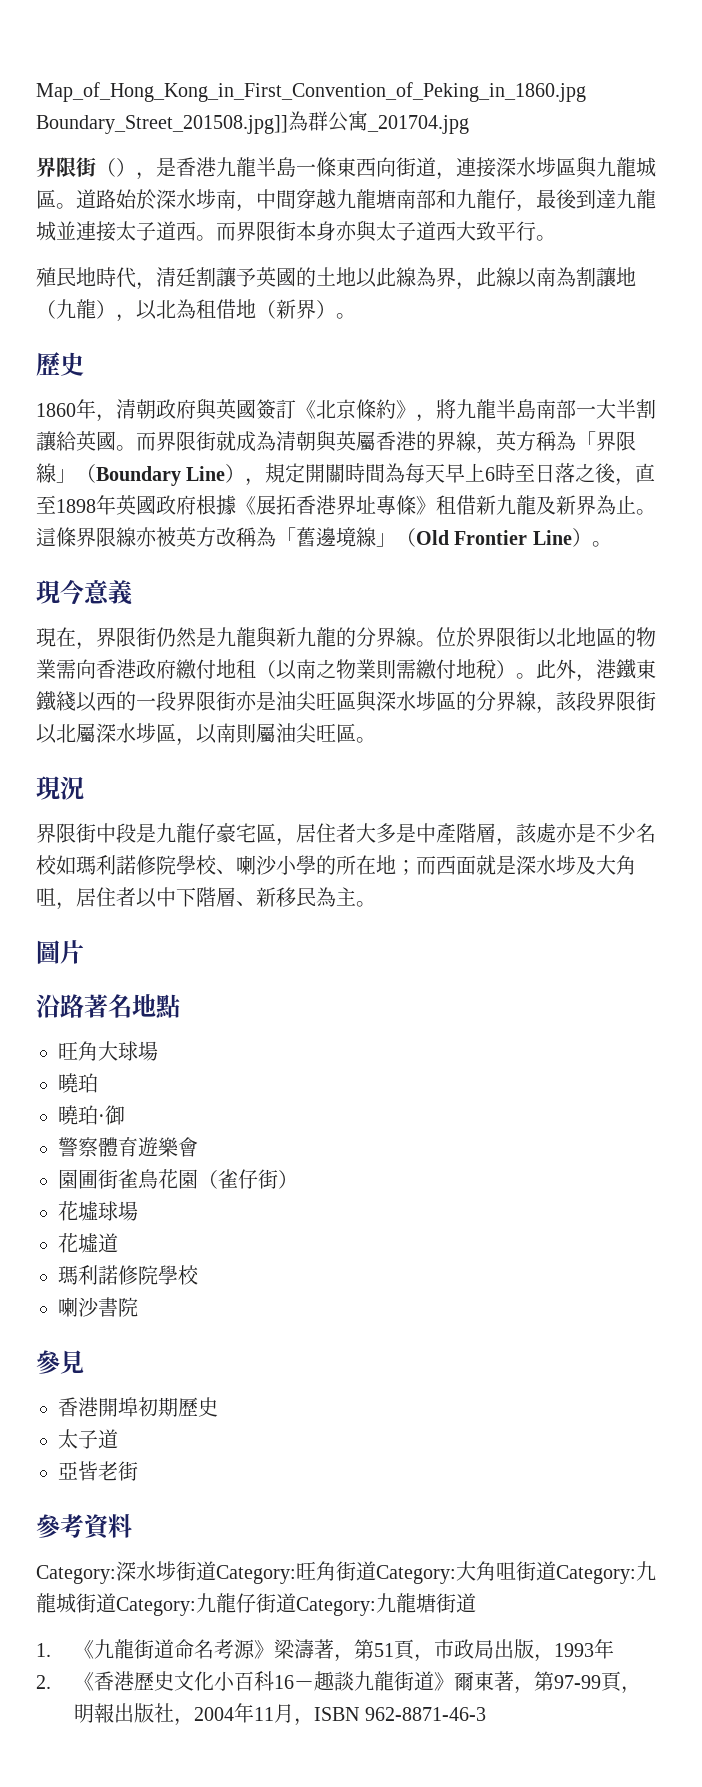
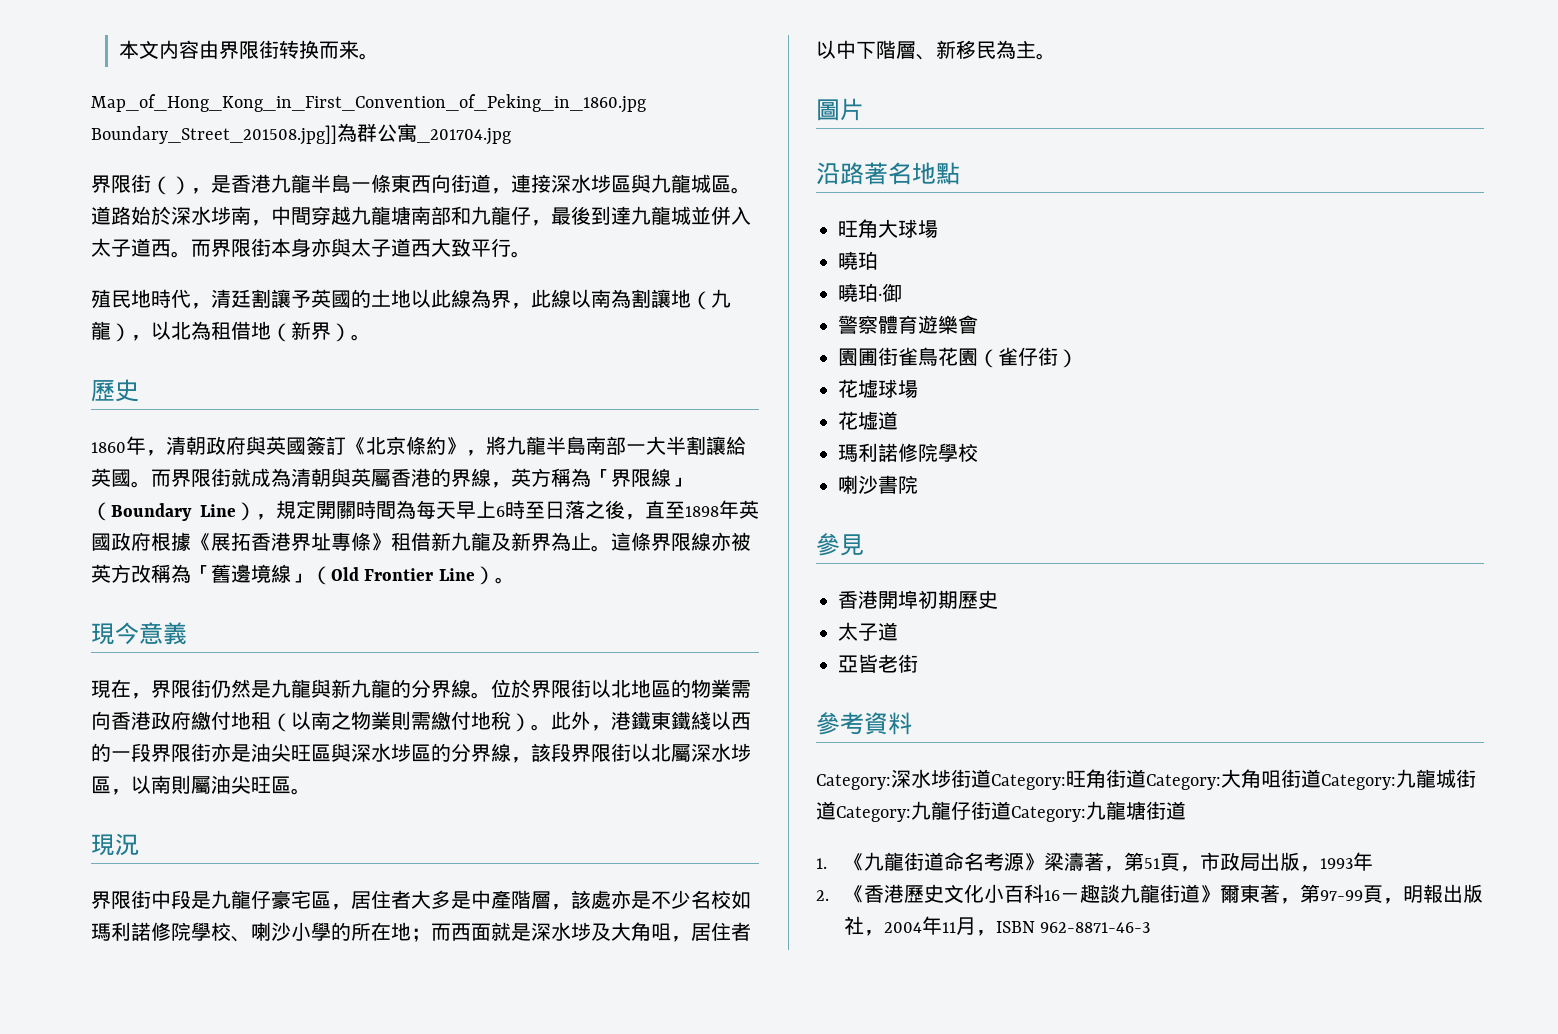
+ 本文内容由界限街转换而来。
- 道路始於深水埗南，中間穿越九龍塘南部和九龍仔，最後到達九龍城並連接太子道西。
+ 道路始於深水埗南，中間穿越九龍塘南部和九龍仔，最後到達九龍城並併入太子道西。

